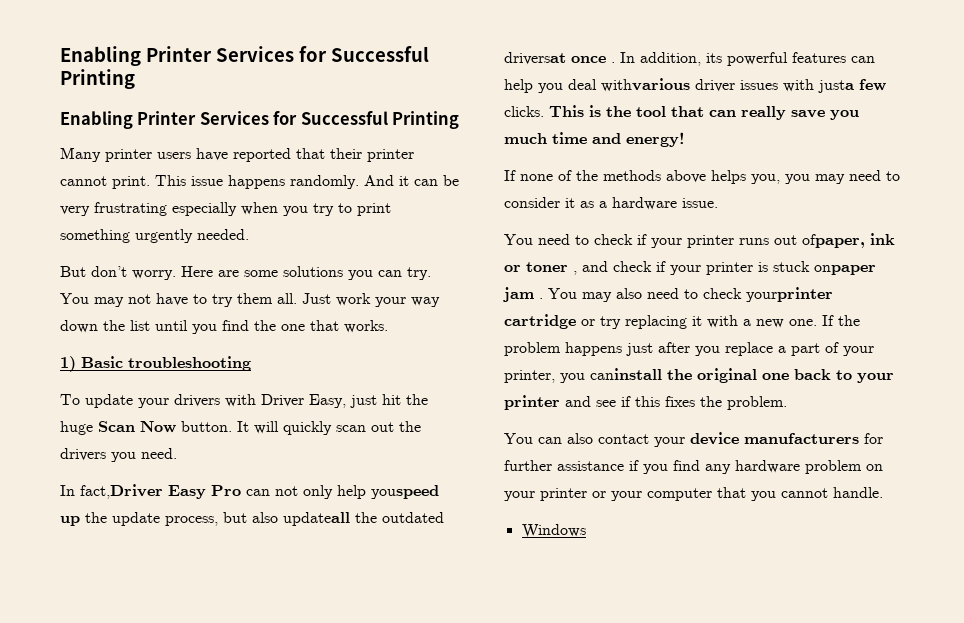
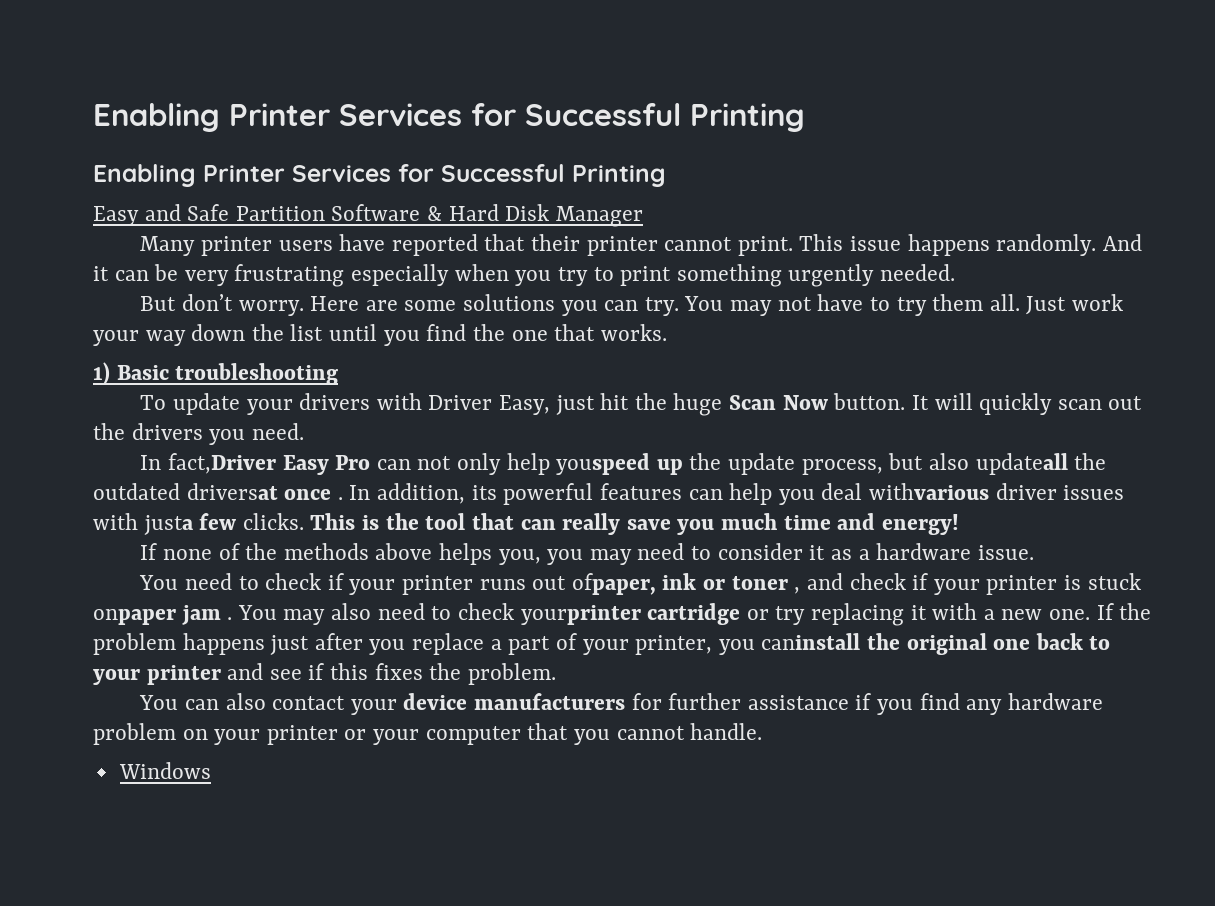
+ Easy and Safe Partition Software & Hard Disk Manager

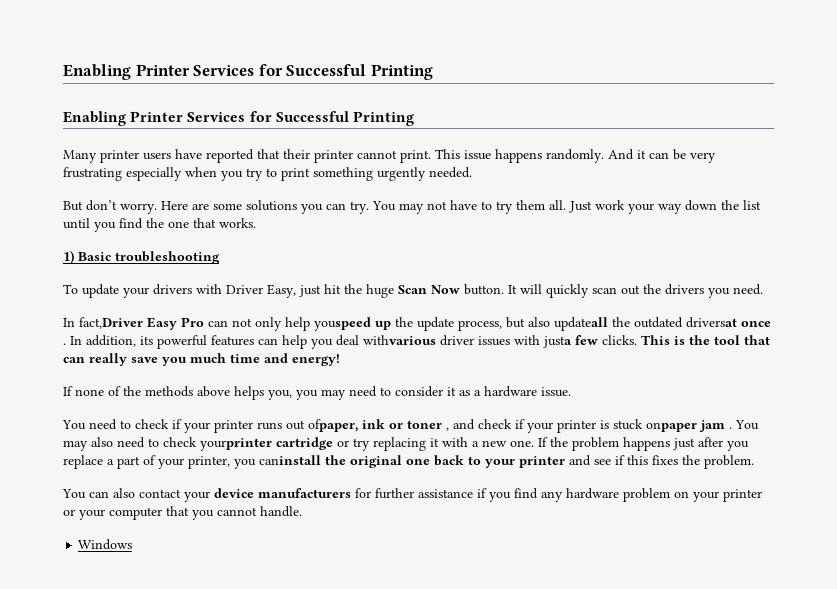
- Easy and Safe Partition Software & Hard Disk Manager

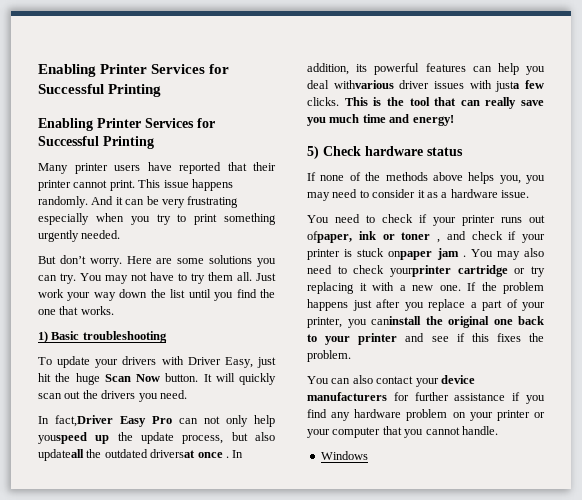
+ 5) Check hardware status

